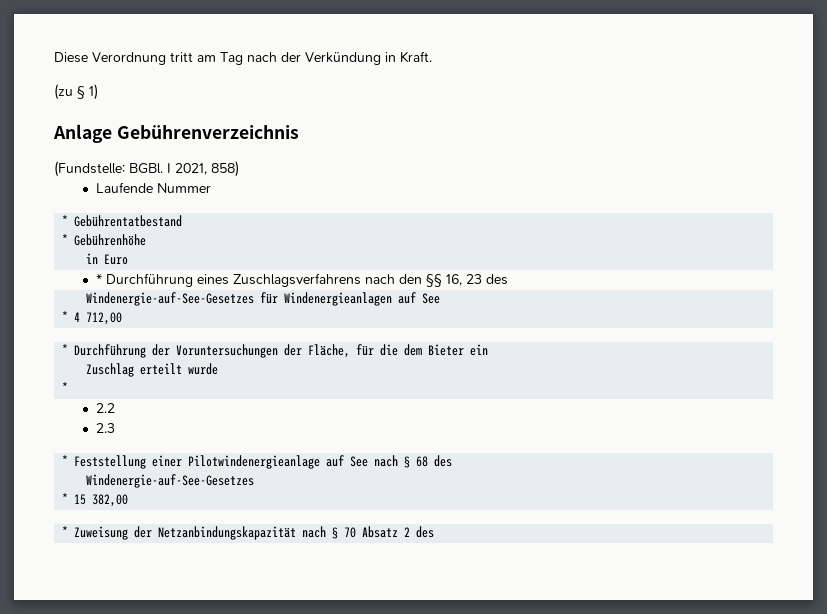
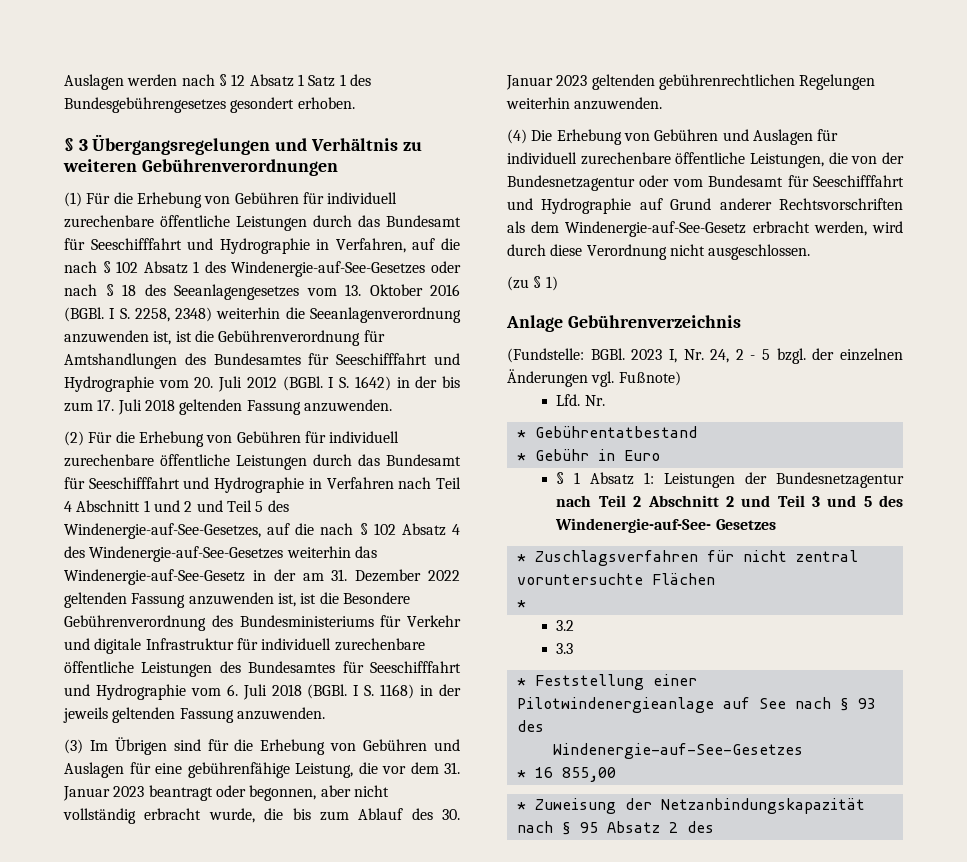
- Diese Verordnung tritt am Tag nach der Verkündung in Kraft.
+ Auslagen werden nach § 12 Absatz 1 Satz 1 des Bundesgebührengesetzes gesondert erhoben.
+ § 3 Übergangsregelungen und Verhältnis zu weiteren Gebührenverordnungen
+ (1) Für die Erhebung von Gebühren für individuell zurechenbare öffentliche Leistungen durch das Bundesamt für Seeschifffahrt und Hydrographie in Verfahren, auf die nach § 102 Absatz 1 des Windenergie-auf-See-Gesetzes oder nach § 18 des Seeanlagengesetzes vom 13. Oktober 2016 (BGBl. I S. 2258, 2348) weiterhin die Seeanlagenverordnung anzuwenden ist, ist die Gebührenverordnung für Amtshandlungen des Bundesamtes für Seeschifffahrt und Hydrographie vom 20. Juli 2012 (BGBl. I S. 1642) in der bis zum 17. Juli 2018 geltenden Fassung anzuwenden.
+ (2) Für die Erhebung von Gebühren für individuell zurechenbare öffentliche Leistungen durch das Bundesamt für Seeschifffahrt und Hydrographie in Verfahren nach Teil 4 Abschnitt 1 und 2 und Teil 5 des Windenergie-auf-See-Gesetzes, auf die nach § 102 Absatz 4 des Windenergie-auf-See-Gesetzes weiterhin das Windenergie-auf-See-Gesetz in der am 31. Dezember 2022 geltenden Fassung anzuwenden ist, ist die Besondere Gebührenverordnung des Bundesministeriums für Verkehr und digitale Infrastruktur für individuell zurechenbare öffentliche Leistungen des Bundesamtes für Seeschifffahrt und Hydrographie vom 6. Juli 2018 (BGBl. I S. 1168) in der jeweils geltenden Fassung anzuwenden.
+ (3) Im Übrigen sind für die Erhebung von Gebühren und Auslagen für eine gebührenfähige Leistung, die vor dem 31. Januar 2023 beantragt oder begonnen, aber nicht vollständig erbracht wurde, die bis zum Ablauf des 30. Januar 2023 geltenden gebührenrechtlichen Regelungen weiterhin anzuwenden.
+ (4) Die Erhebung von Gebühren und Auslagen für individuell zurechenbare öffentliche Leistungen, die von der Bundesnetzagentur oder vom Bundesamt für Seeschifffahrt und Hydrographie auf Grund anderer Rechtsvorschriften als dem Windenergie-auf-See-Gesetz erbracht werden, wird durch diese Verordnung nicht ausgeschlossen.
- I 2021, 858)
- Laufende Nummer
+ 2023 I, Nr. 24, 2 - 5 bzgl. der einzelnen Änderungen vgl. Fußnote)
+ Lfd. Nr.
- * Gebührenhöhe
- in Euro
+ * Gebühr in Euro
- * Durchführung eines Zuschlagsverfahrens nach den §§ 16, 23 des
- Windenergie-auf-See-Gesetzes für Windenergieanlagen auf See
- * 4 712,00
- * Durchführung der Voruntersuchungen der Fläche, für die dem Bieter ein
- Zuschlag erteilt wurde
+ § 1 Absatz 1: Leistungen der Bundesnetzagentur nach Teil 2 Abschnitt 2 und Teil 3 und 5 des Windenergie-auf-See- Gesetzes
+ * Zuschlagsverfahren für nicht zentral voruntersuchte Flächen
- 2.2
- 2.3
+ 3.2
+ 3.3
- * Feststellung einer Pilotwindenergieanlage auf See nach § 68 des
+ * Feststellung einer Pilotwindenergieanlage auf See nach § 93 des
- * 15 382,00
+ * 16 855,00
- * Zuweisung der Netzanbindungskapazität nach § 70 Absatz 2 des
+ * Zuweisung der Netzanbindungskapazität nach § 95 Absatz 2 des

